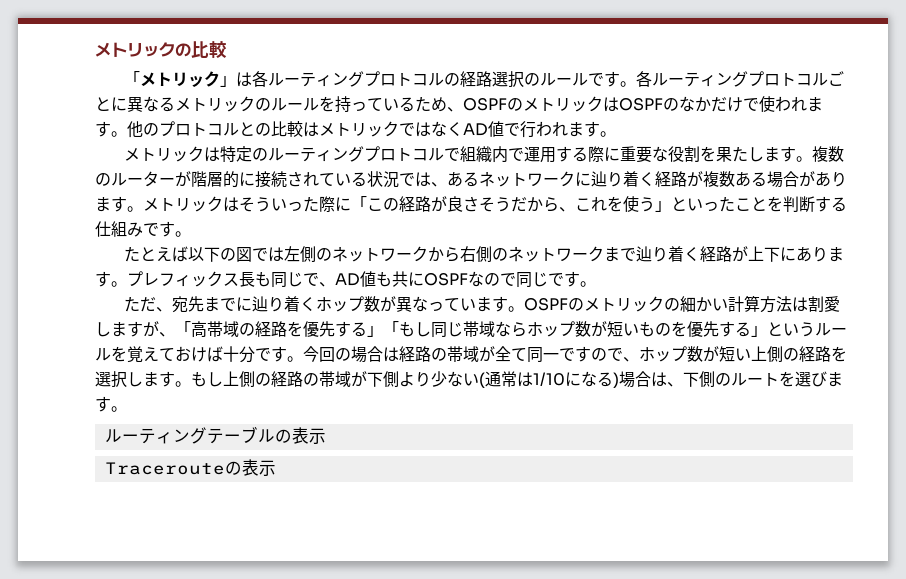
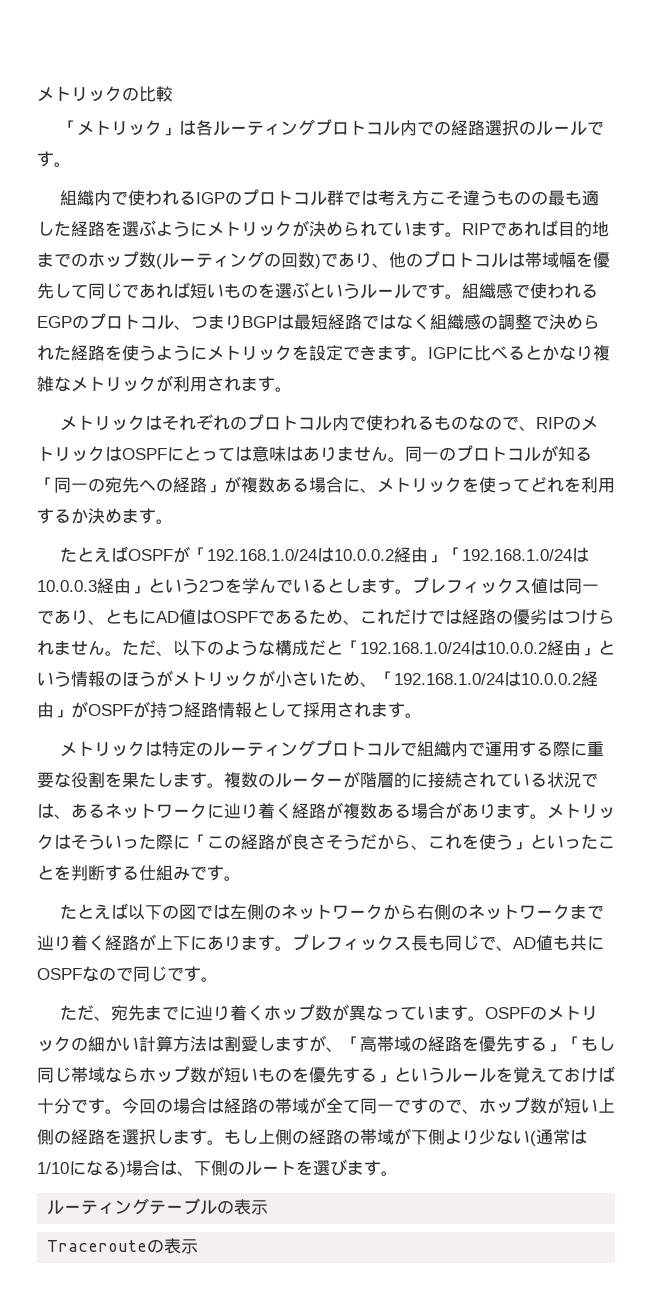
- 「メトリック」は各ルーティングプロトコルの経路選択のルールです。各ルーティングプロトコルごとに異なるメトリックのルールを持っているため、OSPFのメトリックはOSPFのなかだけで使われます。他のプロトコルとの比較はメトリックではなくAD値で行われます。
+ 「メトリック」は各ルーティングプロトコル内での経路選択のルールです。
+ 組織内で使われるIGPのプロトコル群では考え方こそ違うものの最も適した経路を選ぶようにメトリックが決められています。RIPであれば目的地までのホップ数(ルーティングの回数)であり、他のプロトコルは帯域幅を優先して同じであれば短いものを選ぶというルールです。組織感で使われるEGPのプロトコル、つまりBGPは最短経路ではなく組織感の調整で決められた経路を使うようにメトリックを設定できます。IGPに比べるとかなり複雑なメトリックが利用されます。
+ メトリックはそれぞれのプロトコル内で使われるものなので、RIPのメトリックはOSPFにとっては意味はありません。同一のプロトコルが知る「同一の宛先への経路」が複数ある場合に、メトリックを使ってどれを利用するか決めます。
+ たとえばOSPFが「192.168.1.0/24は10.0.0.2経由」「192.168.1.0/24は10.0.0.3経由」という2つを学んでいるとします。プレフィックス値は同一であり、ともにAD値はOSPFであるため、これだけでは経路の優劣はつけられません。ただ、以下のような構成だと「192.168.1.0/24は10.0.0.2経由」という情報のほうがメトリックが小さいため、「192.168.1.0/24は10.0.0.2経由」がOSPFが持つ経路情報として採用されます。

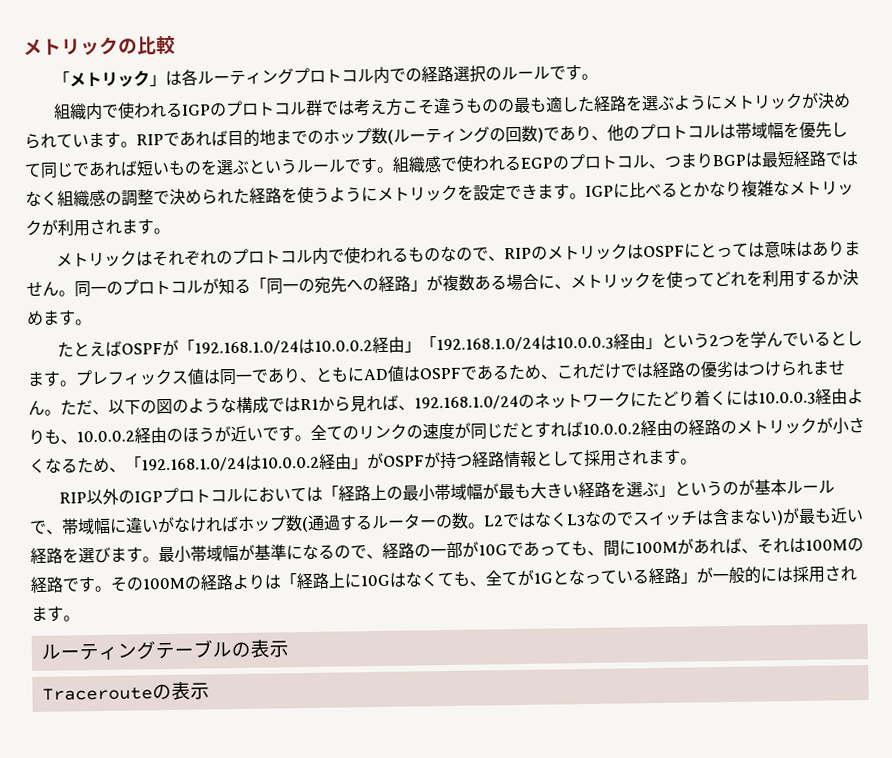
- ただ、以下のような構成だと「192.168.1.0/24は10.0.0.2経由」という情報のほうがメトリックが小さいため、「192.168.1.0/24は10.0.0.2経由」がOSPFが持つ経路情報として採用されます。
+ ただ、以下の図のような構成ではR1から見れば、192.168.1.0/24のネットワークにたどり着くには10.0.0.3経由よりも、10.0.0.2経由のほうが近いです。全てのリンクの速度が同じだとすれば10.0.0.2経由の経路のメトリックが小さくなるため、「192.168.1.0/24は10.0.0.2経由」がOSPFが持つ経路情報として採用されます。
- メトリックは特定のルーティングプロトコルで組織内で運用する際に重要な役割を果たします。複数のルーターが階層的に接続されている状況では、あるネットワークに辿り着く経路が複数ある場合があります。メトリックはそういった際に「この経路が良さそうだから、これを使う」といったことを判断する仕組みです。
- たとえば以下の図では左側のネットワークから右側のネットワークまで辿り着く経路が上下にあります。プレフィックス長も同じで、AD値も共にOSPFなので同じです。
- ただ、宛先までに辿り着くホップ数が異なっています。OSPFのメトリックの細かい計算方法は割愛しますが、「高帯域の経路を優先する」「もし同じ帯域ならホップ数が短いものを優先する」というルールを覚えておけば十分です。今回の場合は経路の帯域が全て同一ですので、ホップ数が短い上側の経路を選択します。もし上側の経路の帯域が下側より少ない(通常は1/10になる)場合は、下側のルートを選びます。
+ RIP以外のIGPプロトコルにおいては「経路上の最小帯域幅が最も大きい経路を選ぶ」というのが基本ルールで、帯域幅に違いがなければホップ数(通過するルーターの数。L2ではなくL3なのでスイッチは含まない)が最も近い経路を選びます。最小帯域幅が基準になるので、経路の一部が10Gであっても、間に100Mがあれば、それは100Mの経路です。その100Mの経路よりは「経路上に10Gはなくても、全てが1Gとなっている経路」が一般的には採用されます。

